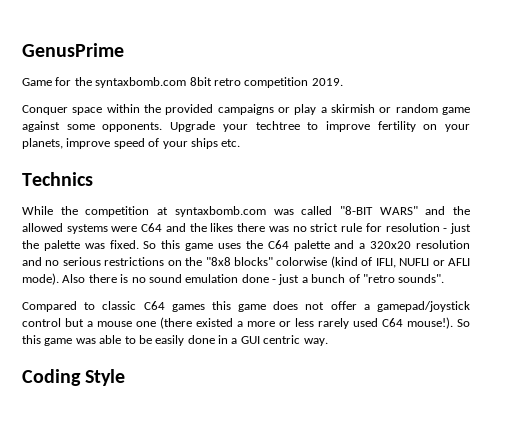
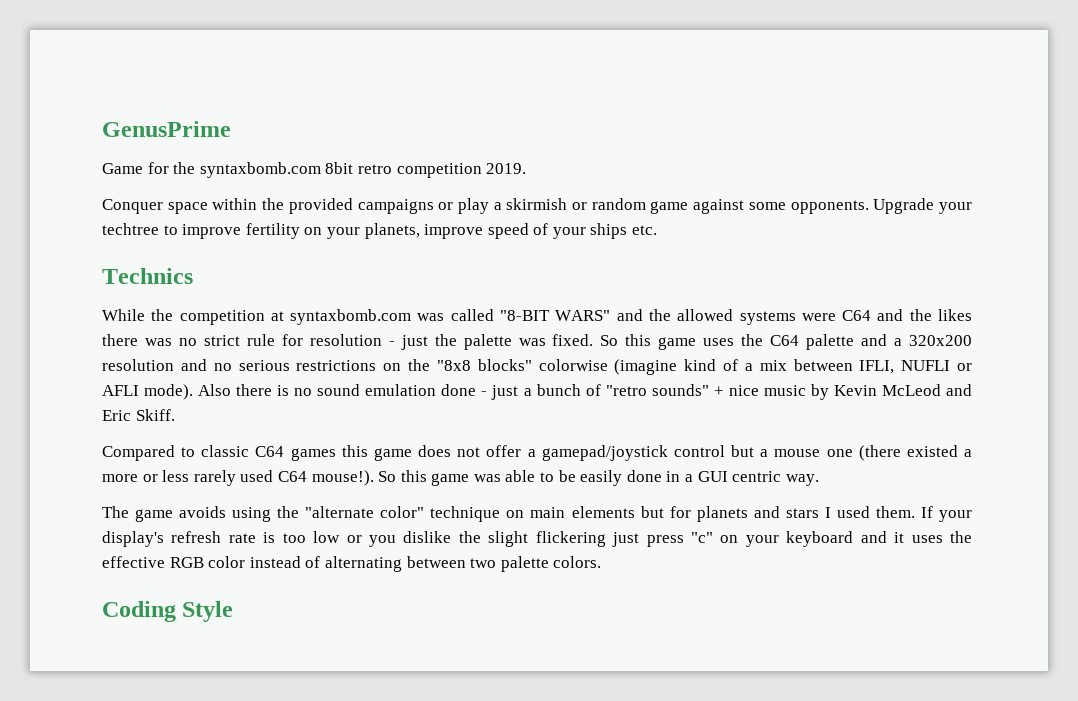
- So this game uses the C64 palette and a 320x20 resolution and no serious restrictions on the "8x8 blocks" colorwise (kind of IFLI, NUFLI or AFLI mode).
+ So this game uses the C64 palette and a 320x200 resolution and no serious restrictions on the "8x8 blocks" colorwise (imagine kind of a mix between IFLI, NUFLI or AFLI mode).
- Also there is no sound emulation done - just a bunch of "retro sounds".
+ Also there is no sound emulation done - just a bunch of "retro sounds" + nice music by Kevin McLeod and Eric Skiff.
+ The game avoids using the "alternate color" technique on main elements but for planets and stars I used them. If your display's refresh rate is too low or you dislike the slight flickering just press "c" on your keyboard and it uses the effective RGB color instead of alternating between two palette colors.

